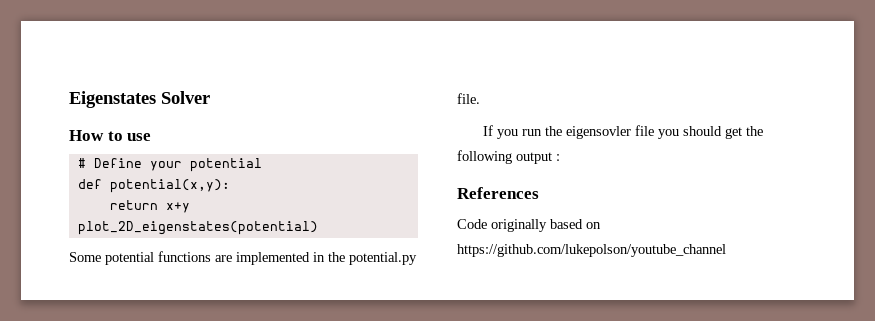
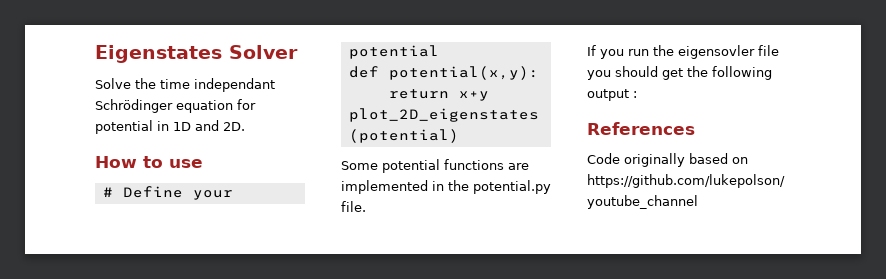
+ Solve the time independant Schrödinger equation for potential in 1D and 2D.

